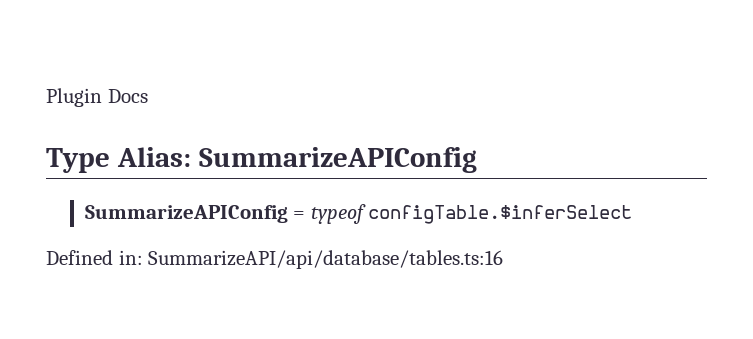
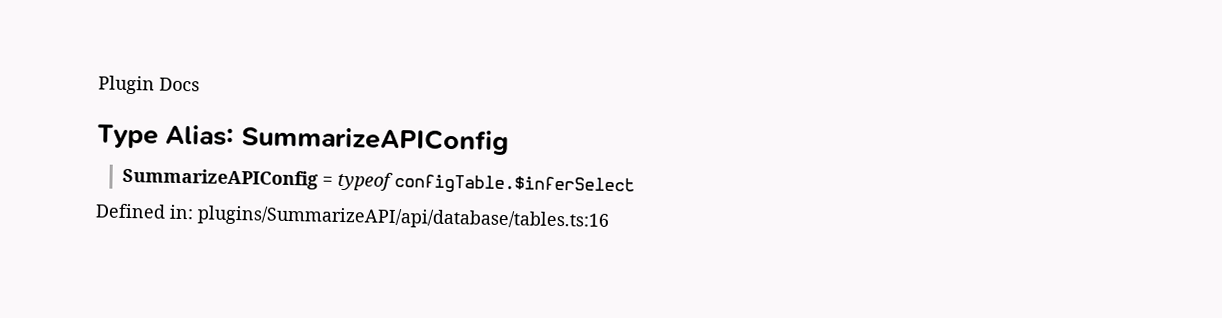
- Defined in: SummarizeAPI/api/database/tables.ts:16
+ Defined in: plugins/SummarizeAPI/api/database/tables.ts:16

